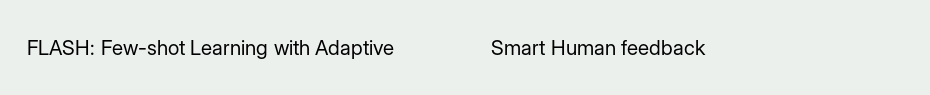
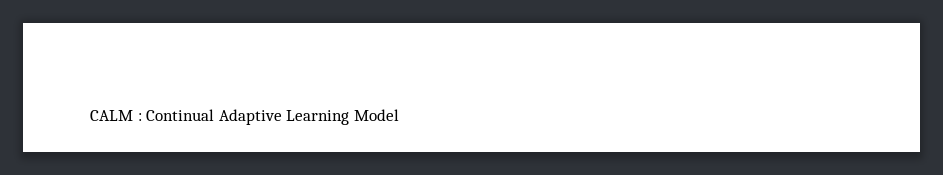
- FLASH: Few-shot Learning with Adaptive Smart Human feedback
+ CALM : Continual Adaptive Learning Model

